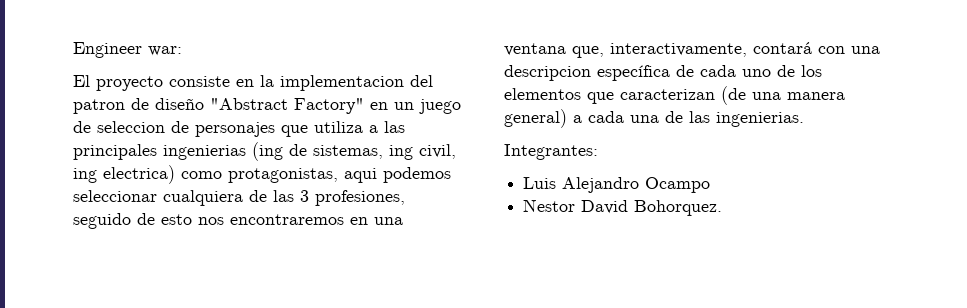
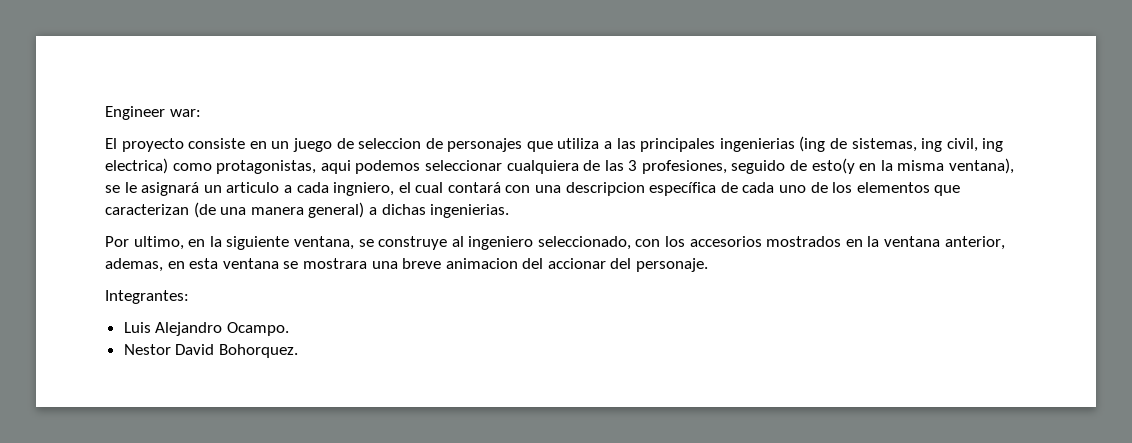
- El proyecto consiste en la implementacion del patron de diseño "Abstract Factory" en un juego de seleccion de personajes que utiliza a las principales ingenierias (ing de sistemas, ing civil, ing electrica) como protagonistas, aqui podemos seleccionar cualquiera de las 3 profesiones, seguido de esto nos encontraremos en una ventana que, interactivamente, contará con una descripcion específica de cada uno de los elementos que caracterizan (de una manera general) a cada una de las ingenierias.
+ El proyecto consiste en un juego de seleccion de personajes que utiliza a las principales ingenierias (ing de sistemas, ing civil, ing electrica) como protagonistas, aqui podemos seleccionar cualquiera de las 3 profesiones, seguido de esto(y en la misma ventana), se le asignará un articulo a cada ingniero, el cual contará con una descripcion específica de cada uno de los elementos que caracterizan (de una manera general) a dichas ingenierias.
+ Por ultimo, en la siguiente ventana, se construye al ingeniero seleccionado, con los accesorios mostrados en la ventana anterior, ademas, en esta ventana se mostrara una breve animacion del accionar del personaje.
- Luis Alejandro Ocampo
+ Luis Alejandro Ocampo.

